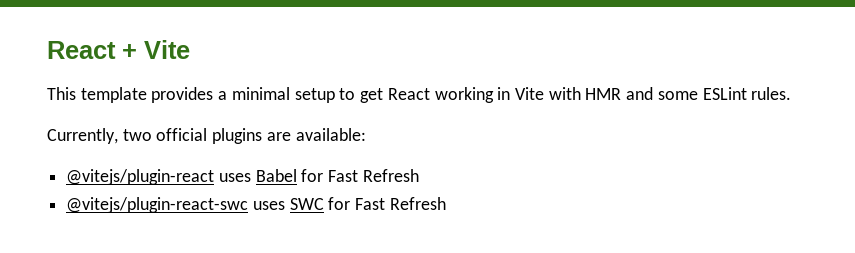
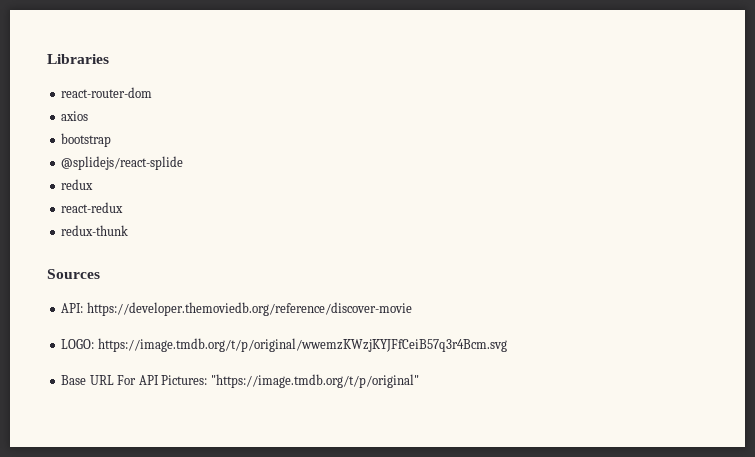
- React + Vite
- This template provides a minimal setup to get React working in Vite with HMR and some ESLint rules.
- Currently, two official plugins are available:
- @vitejs/plugin-react uses Babel for Fast Refresh
- @vitejs/plugin-react-swc uses SWC for Fast Refresh
+ Libraries
+ react-router-dom
+ axios
+ bootstrap
+ @splidejs/react-splide
+ redux
+ react-redux
+ redux-thunk
+ Sources
+ API: https://developer.themoviedb.org/reference/discover-movie
+ LOGO: https://image.tmdb.org/t/p/original/wwemzKWzjKYJFfCeiB57q3r4Bcm.svg
+ Base URL For API Pictures: "https://image.tmdb.org/t/p/original"

